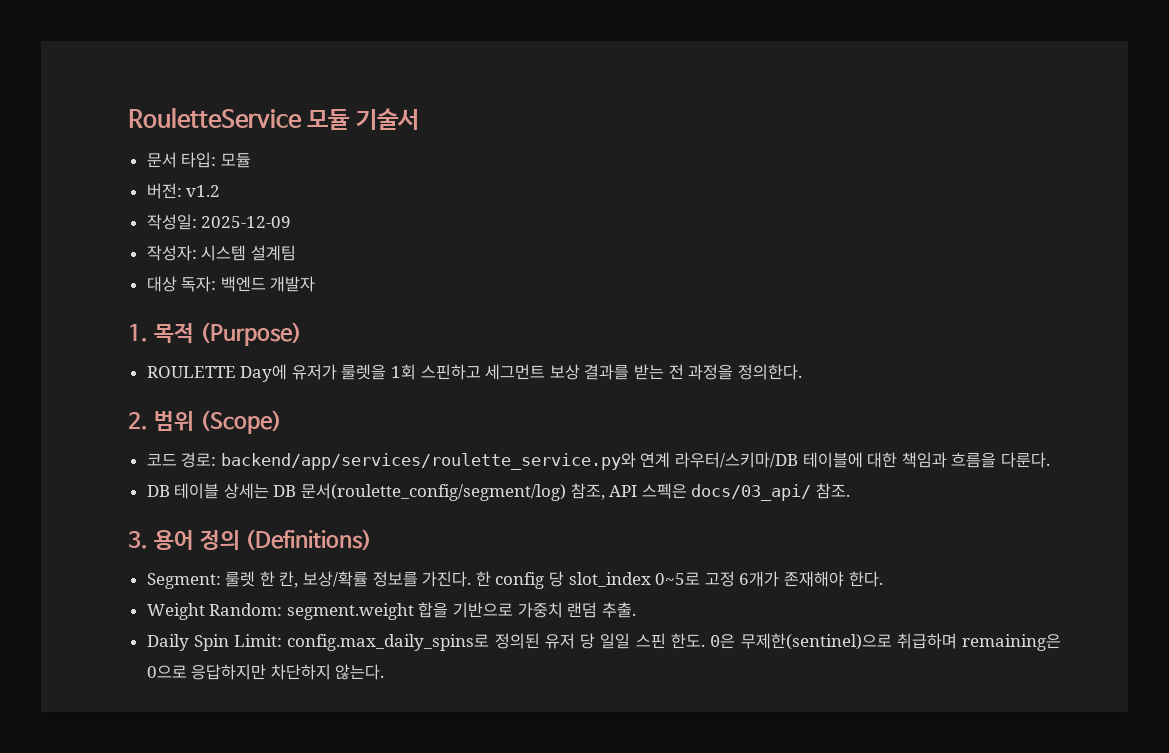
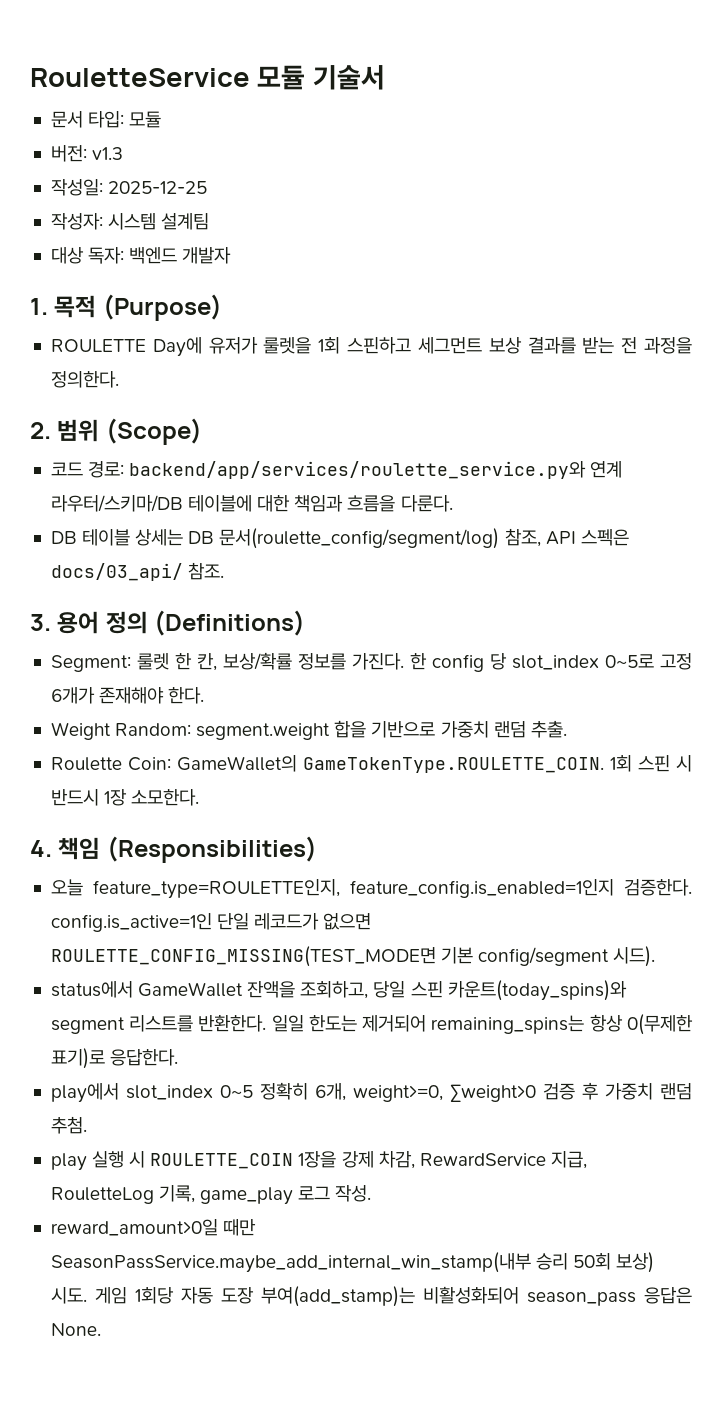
- 버전: v1.2
+ 버전: v1.3
- 작성일: 2025-12-09
+ 작성일: 2025-12-25
- Daily Spin Limit: config.max_daily_spins로 정의된 유저 당 일일 스핀 한도. 0은 무제한(sentinel)으로 취급하며 remaining은 0으로 응답하지만 차단하지 않는다.
+ Roulette Coin: GameWallet의 GameTokenType.ROULETTE_COIN. 1회 스핀 시 반드시 1장 소모한다.
+ 4. 책임 (Responsibilities)
+ 오늘 feature_type=ROULETTE인지, feature_config.is_enabled=1인지 검증한다. config.is_active=1인 단일 레코드가 없으면 ROULETTE_CONFIG_MISSING(TEST_MODE면 기본 config/segment 시드).
+ status에서 GameWallet 잔액을 조회하고, 당일 스핀 카운트(today_spins)와 segment 리스트를 반환한다. 일일 한도는 제거되어 remaining_spins는 항상 0(무제한 표기)로 응답한다.
+ play에서 slot_index 0~5 정확히 6개, weight>=0, Σweight>0 검증 후 가중치 랜덤 추첨.
+ play 실행 시 ROULETTE_COIN 1장을 강제 차감, RewardService 지급, RouletteLog 기록, game_play 로그 작성.
+ reward_amount>0일 때만 SeasonPassService.maybe_add_internal_win_stamp(내부 승리 50회 보상) 시도. 게임 1회당 자동 도장 부여(add_stamp)는 비활성화되어 season_pass 응답은 None.

